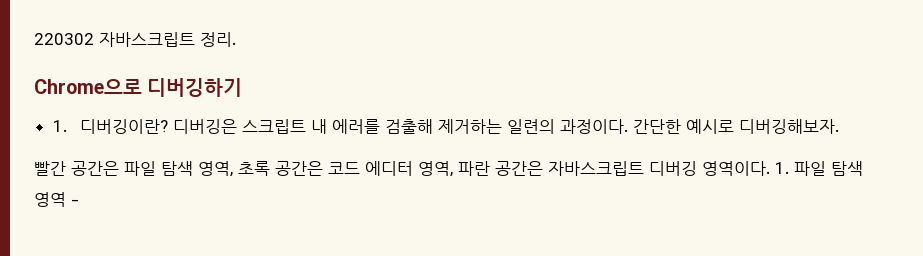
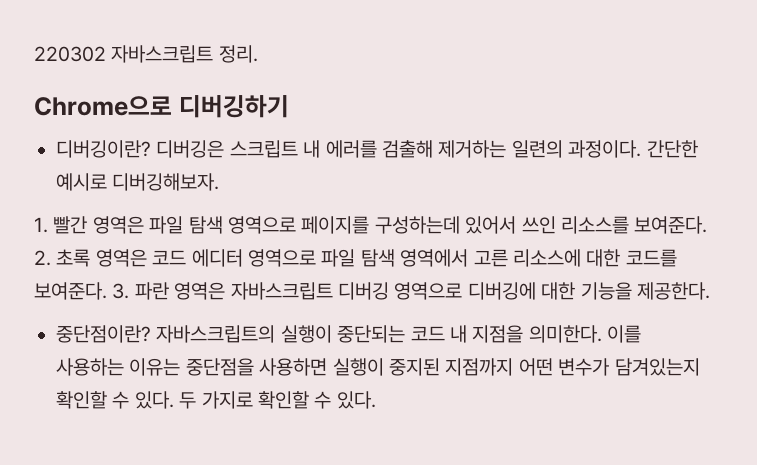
- 1. 디버깅이란?
+ 디버깅이란?
- 빨간 공간은 파일 탐색 영역, 초록 공간은 코드 에디터 영역, 파란 공간은 자바스크립트 디버깅 영역이다. 1. 파일 탐색 영역 -
+ 1. 빨간 영역은 파일 탐색 영역으로 페이지를 구성하는데 있어서 쓰인 리소스를 보여준다. 2. 초록 영역은 코드 에디터 영역으로 파일 탐색 영역에서 고른 리소스에 대한 코드를 보여준다. 3. 파란 영역은 자바스크립트 디버깅 영역으로 디버깅에 대한 기능을 제공한다.
+ 중단점이란? 자바스크립트의 실행이 중단되는 코드 내 지점을 의미한다. 이를 사용하는 이유는 중단점을 사용하면 실행이 중지된 지점까지 어떤 변수가 담겨있는지 확인할 수 있다. 두 가지로 확인할 수 있다.

